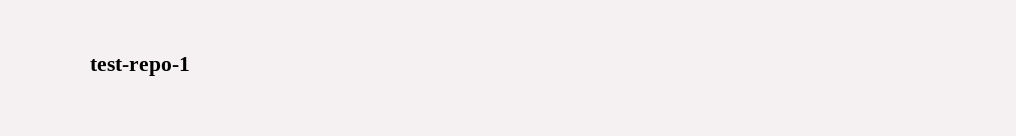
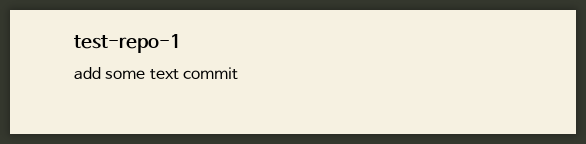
+ add some text commit

